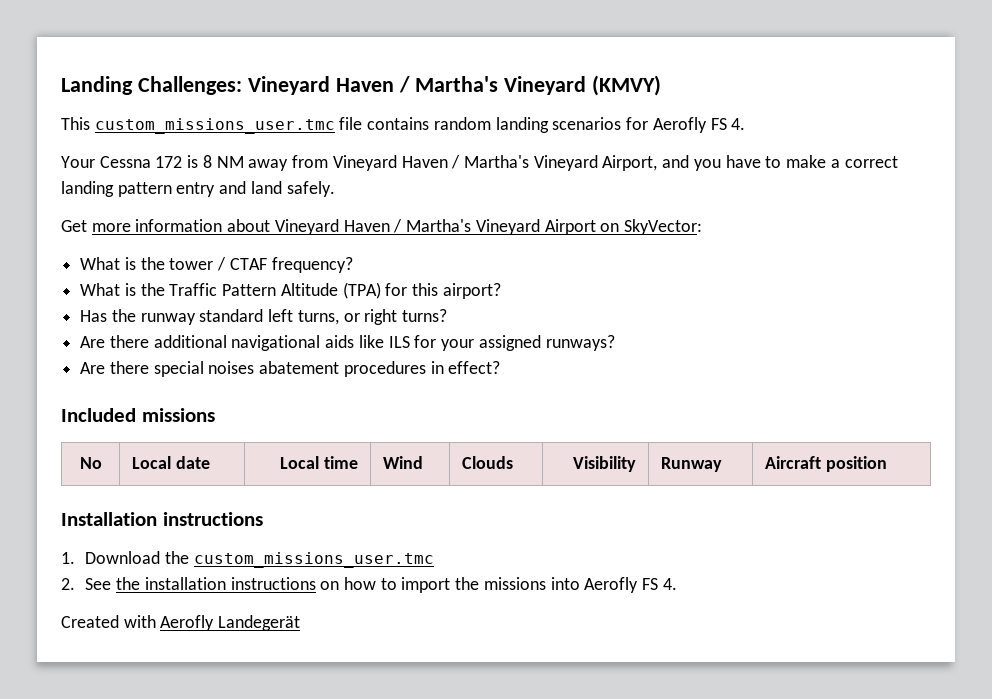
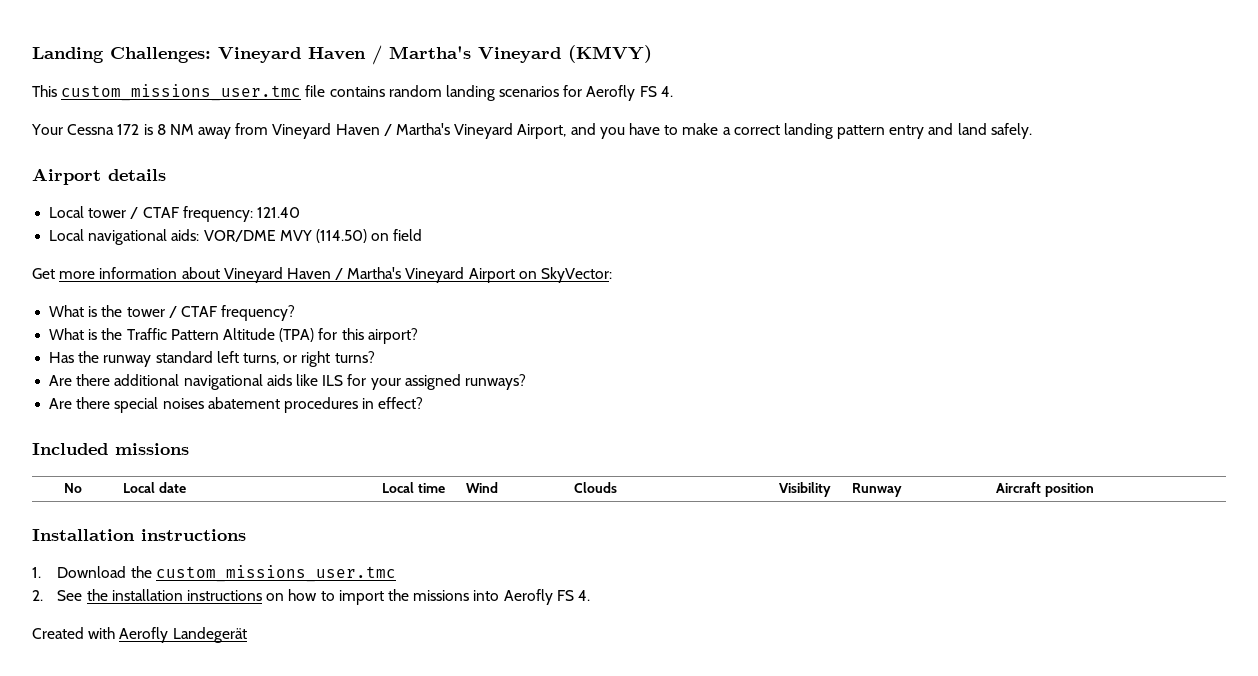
+ Airport details
+ Local tower / CTAF frequency: 121.40
+ Local navigational aids: VOR/DME MVY (114.50) on field

